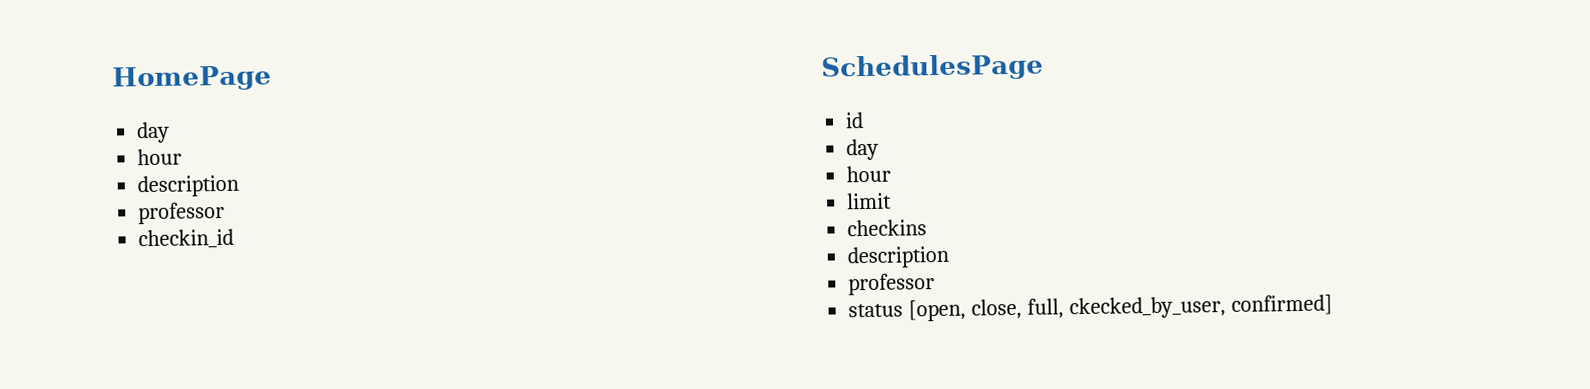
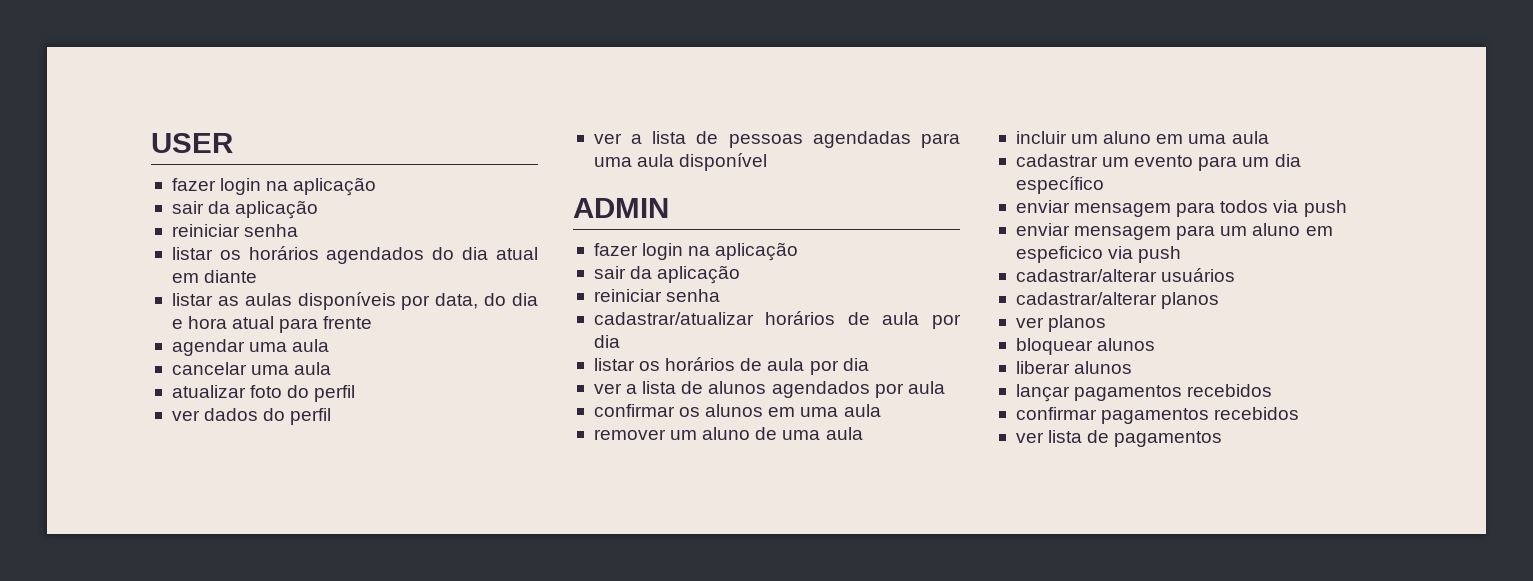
- HomePage
- day
- hour
- description
- professor
- checkin_id
- SchedulesPage
- id
- day
- hour
- limit
- checkins
- description
- professor
- status [open, close, full, ckecked_by_user, confirmed]
+ USER
+ fazer login na aplicação
+ sair da aplicação
+ reiniciar senha
+ listar os horários agendados do dia atual em diante
+ listar as aulas disponíveis por data, do dia e hora atual para frente
+ agendar uma aula
+ cancelar uma aula
+ atualizar foto do perfil
+ ver dados do perfil
+ ver a lista de pessoas agendadas para uma aula disponível
+ ADMIN
+ fazer login na aplicação
+ sair da aplicação
+ reiniciar senha
+ cadastrar/atualizar horários de aula por dia
+ listar os horários de aula por dia
+ ver a lista de alunos agendados por aula
+ confirmar os alunos em uma aula
+ remover um aluno de uma aula
+ incluir um aluno em uma aula
+ cadastrar um evento para um dia específico
+ enviar mensagem para todos via push
+ enviar mensagem para um aluno em espeficico via push
+ cadastrar/alterar usuários
+ cadastrar/alterar planos
+ ver planos
+ bloquear alunos
+ liberar alunos
+ lançar pagamentos recebidos
+ confirmar pagamentos recebidos
+ ver lista de pagamentos

